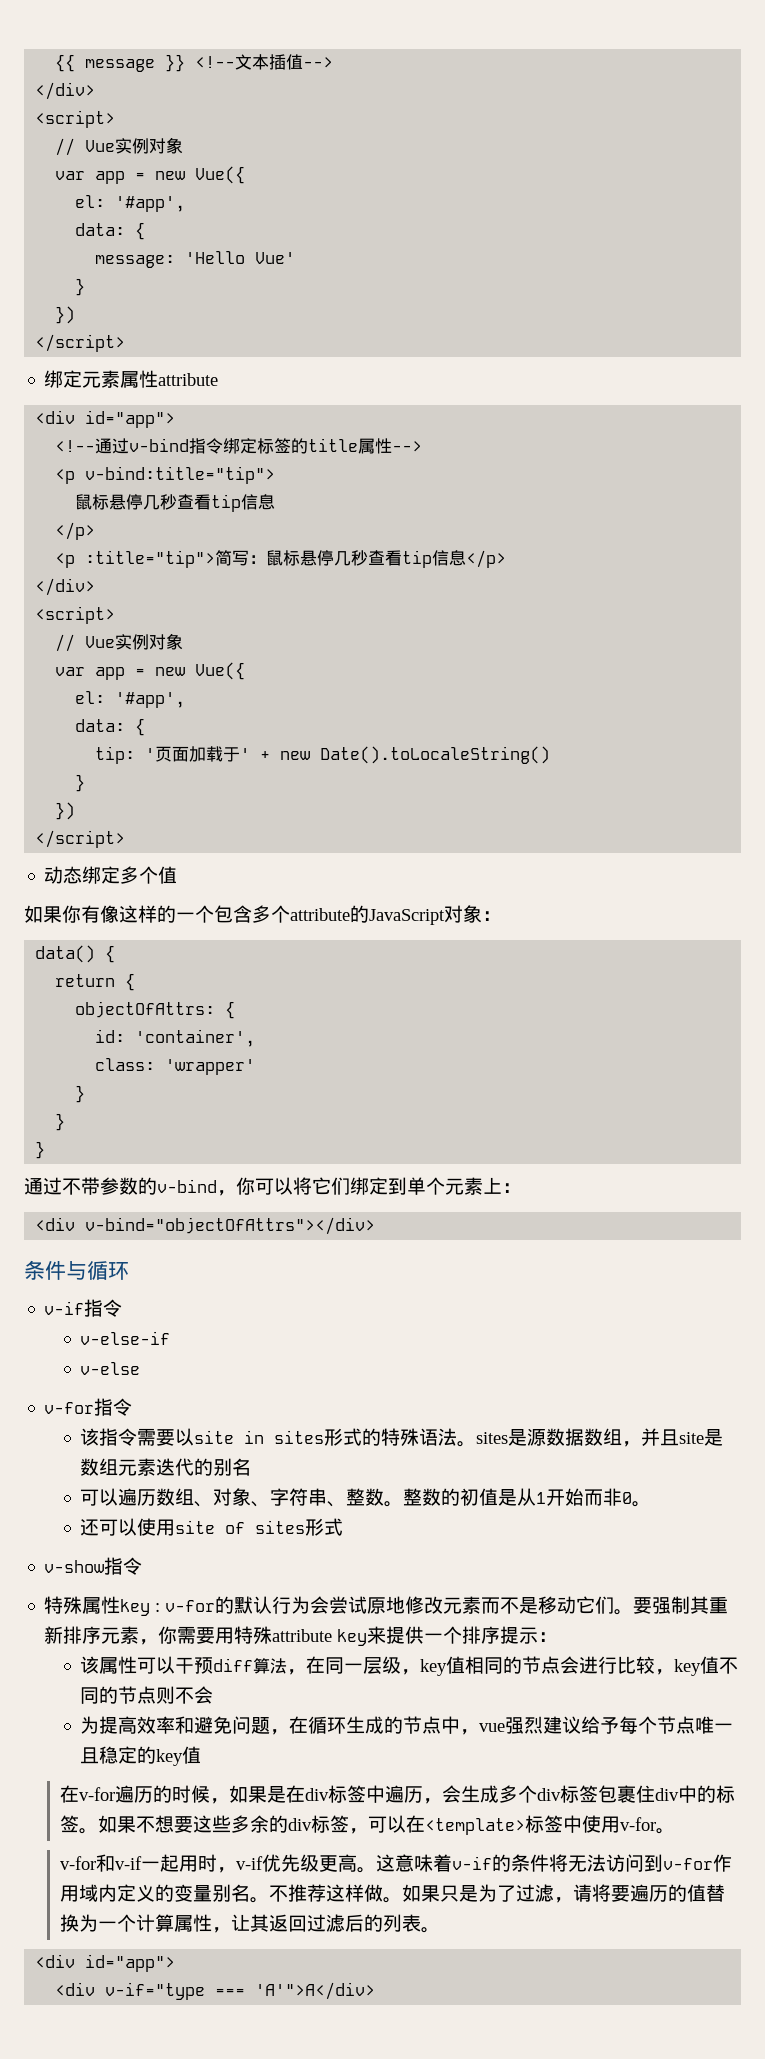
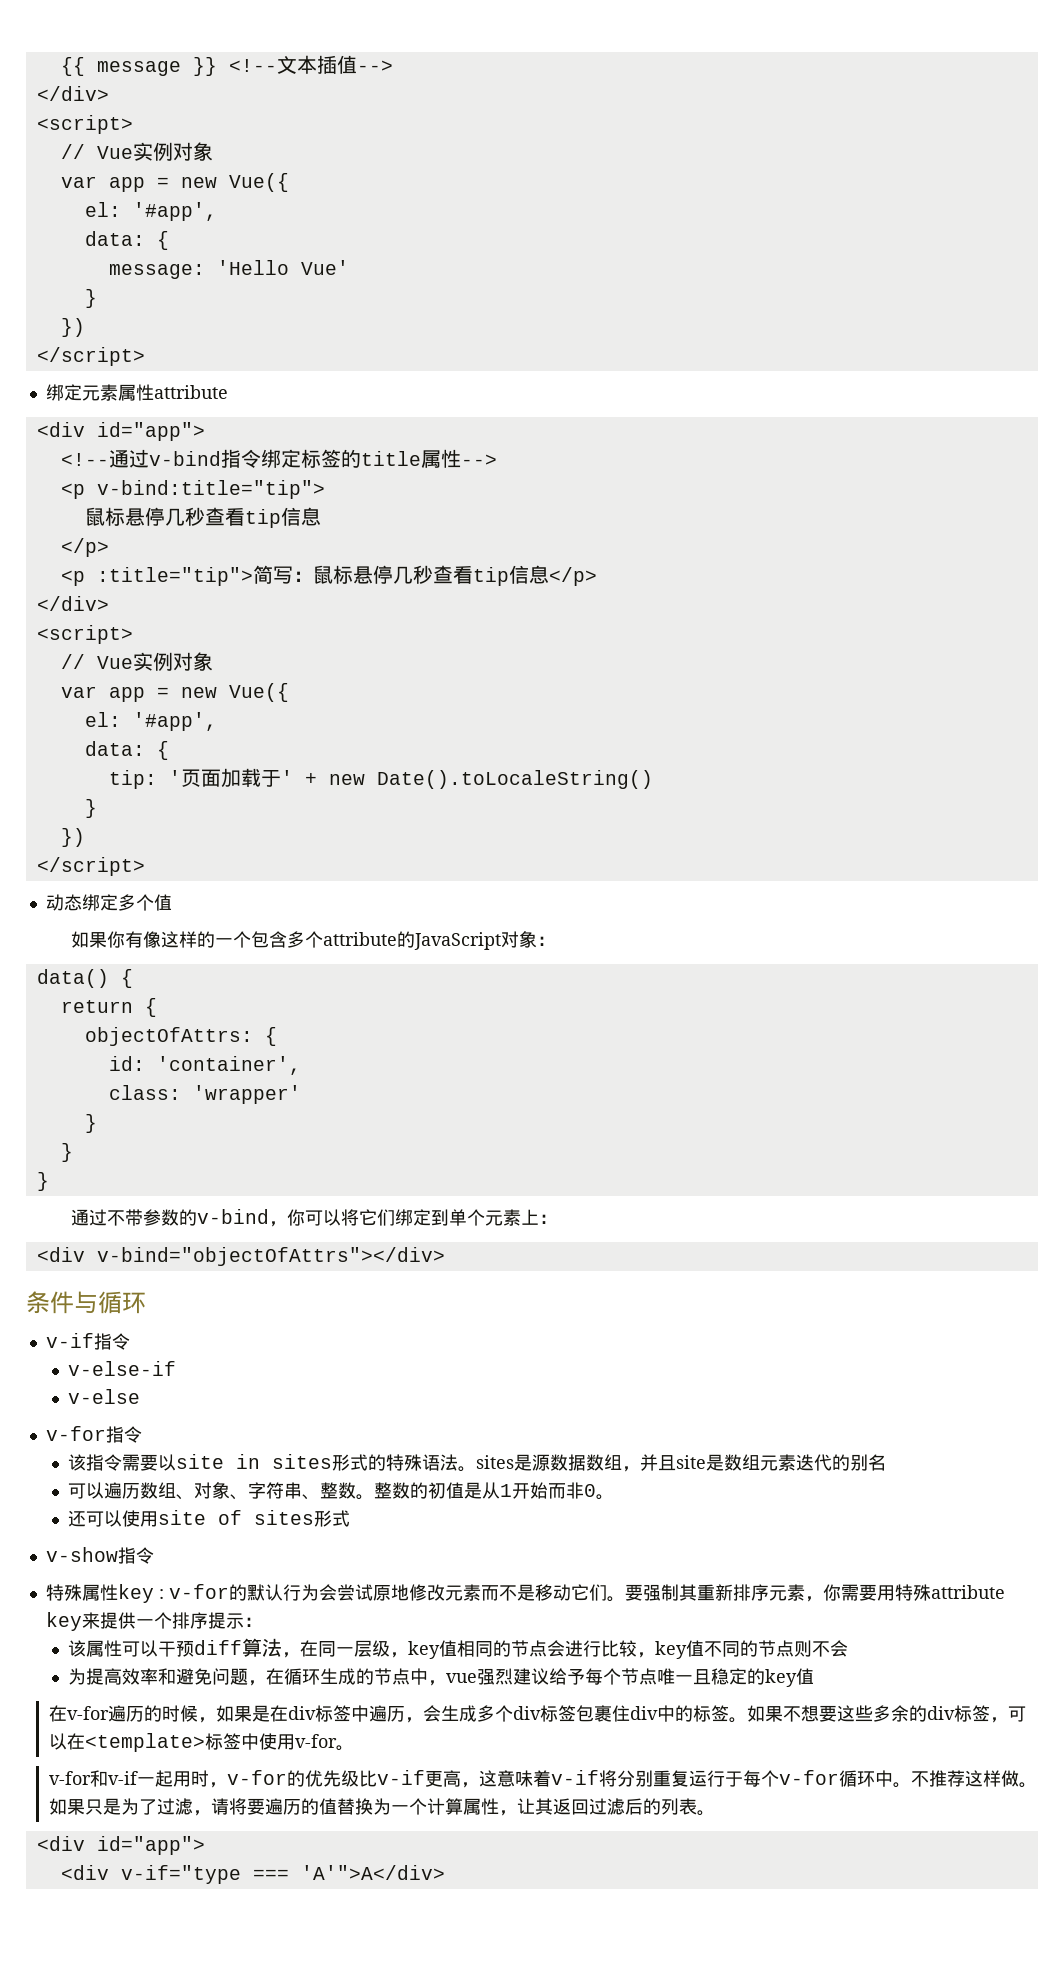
- v-for和v-if一起用时，v-if优先级更高。这意味着v-if的条件将无法访问到v-for作用域内定义的变量别名。
+ v-for和v-if一起用时，v-for的优先级比v-if更高，这意味着v-if将分别重复运行于每个v-for循环中。

